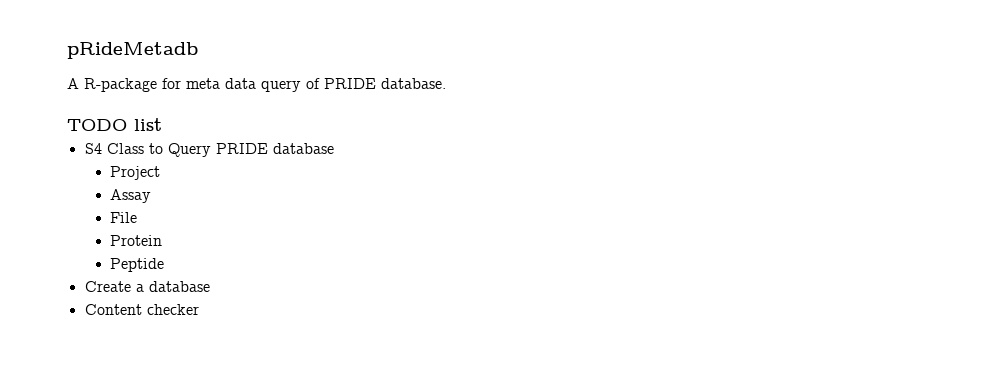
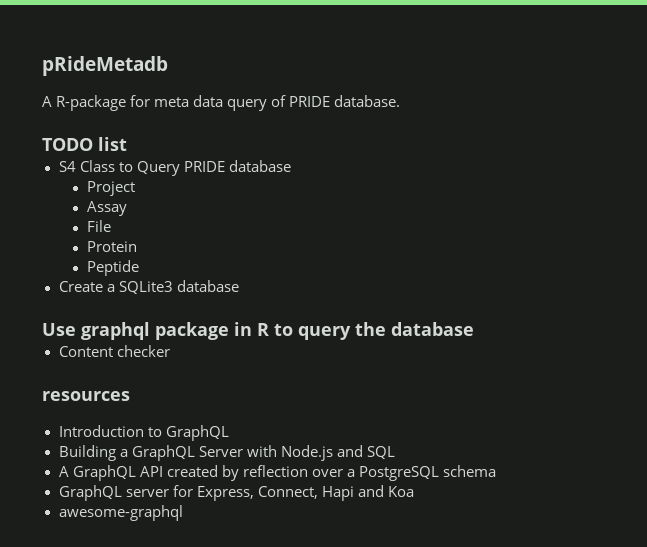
- Create a database
+ Create a SQLite3 database
+ Use graphql package in R to query the database
  Content checker
+ resources
+ Introduction to GraphQL
+ Building a GraphQL Server with Node.js and SQL
+ A GraphQL API created by reflection over a PostgreSQL schema
+ GraphQL server for Express, Connect, Hapi and Koa
+ awesome-graphql

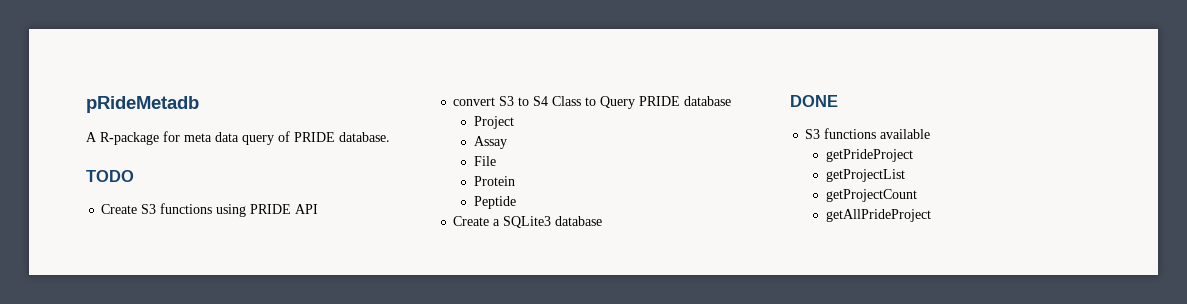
- TODO list
- S4 Class to Query PRIDE database
+ TODO
+ Create S3 functions using PRIDE API
+ convert S3 to S4 Class to Query PRIDE database
- Use graphql package in R to query the database
- Content checker
- resources
- Introduction to GraphQL
- Building a GraphQL Server with Node.js and SQL
- A GraphQL API created by reflection over a PostgreSQL schema
- GraphQL server for Express, Connect, Hapi and Koa
- awesome-graphql
+ DONE
+ S3 functions available
+ getPrideProject
+ getProjectList
+ getProjectCount
+ getAllPrideProject

